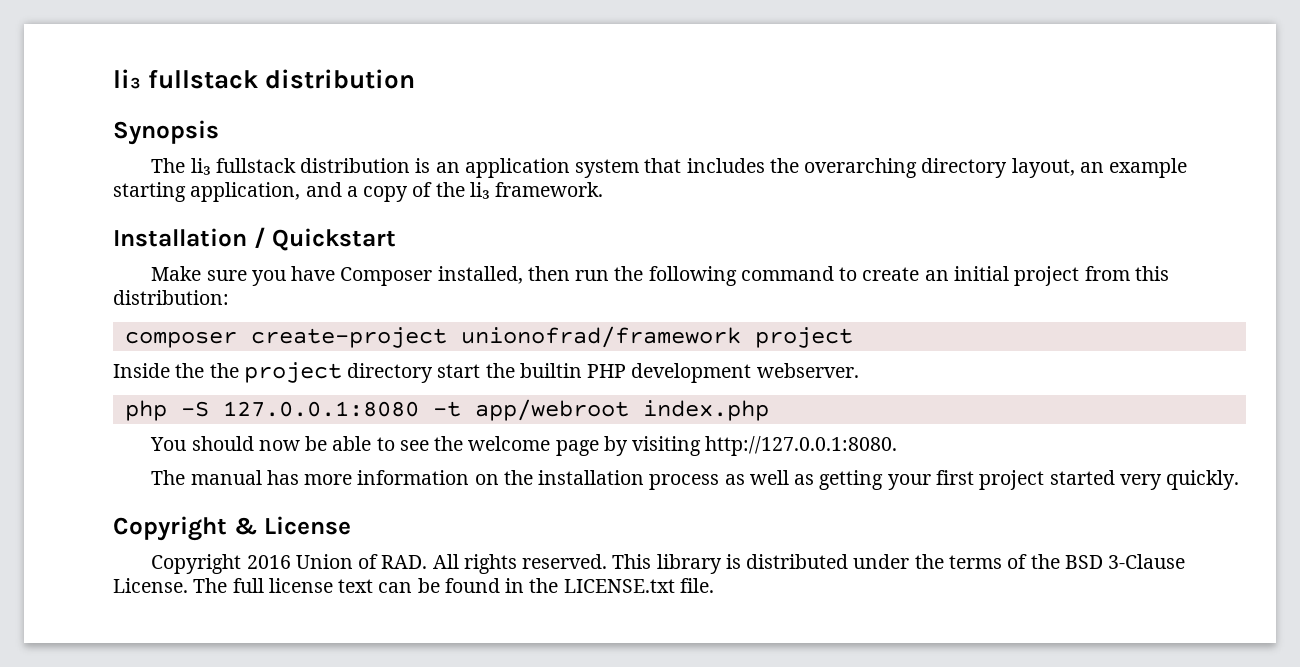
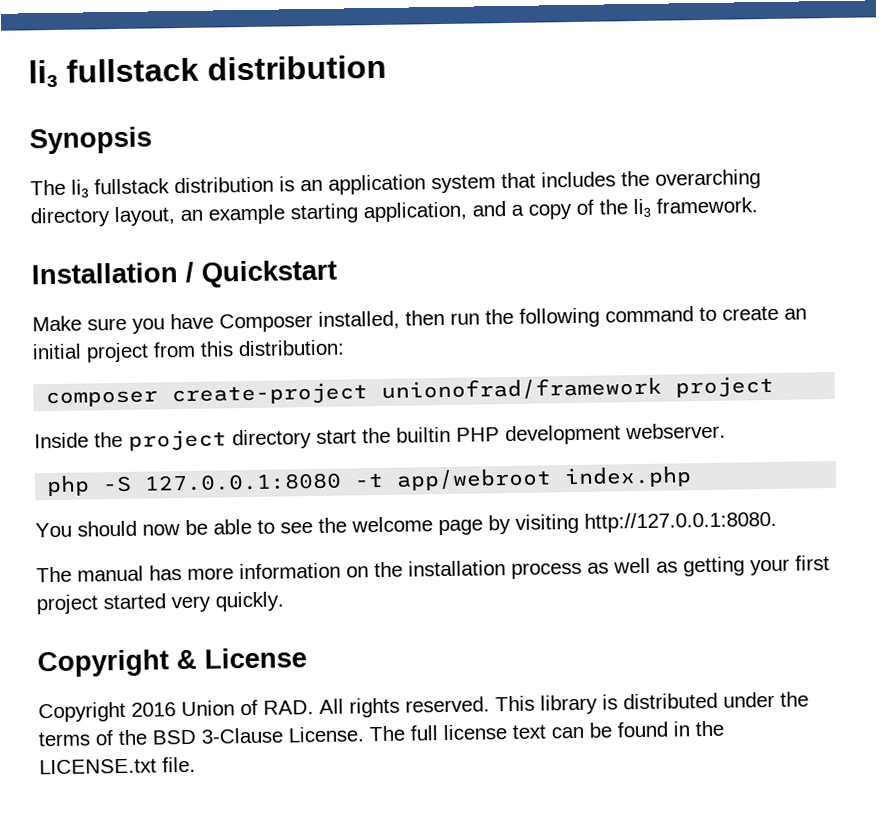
- Inside the the project directory start the builtin PHP development webserver.
+ Inside the project directory start the builtin PHP development webserver.

